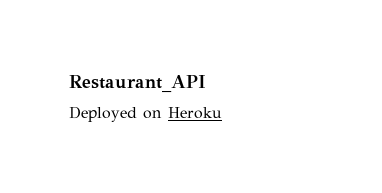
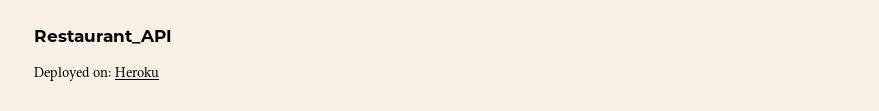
- Deployed on Heroku
+ Deployed on: Heroku

